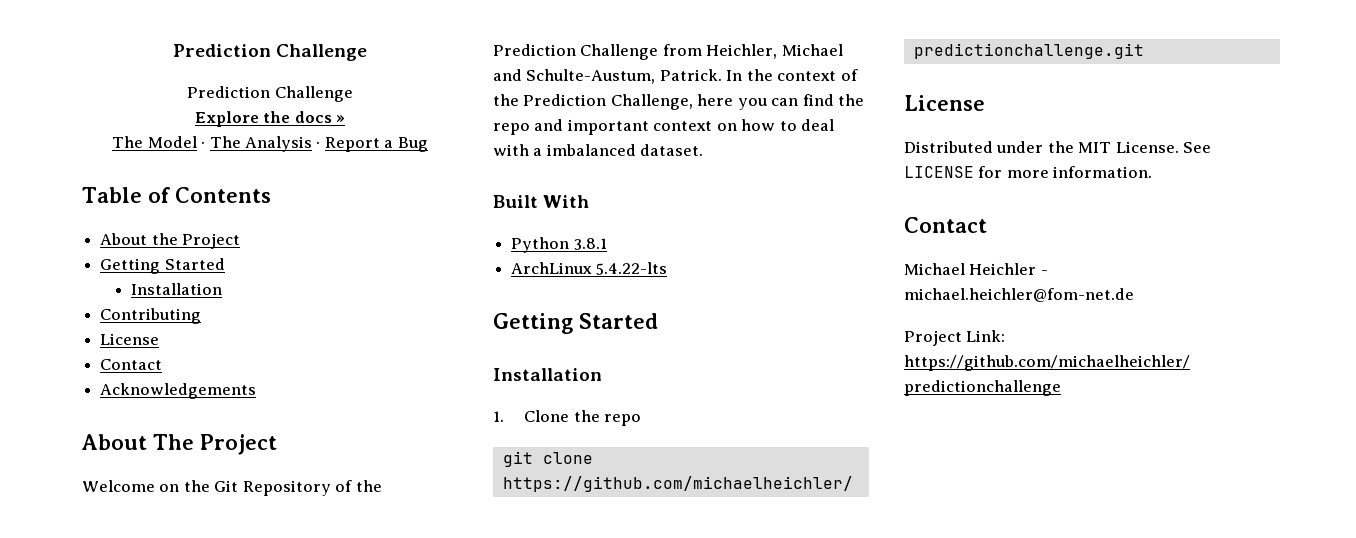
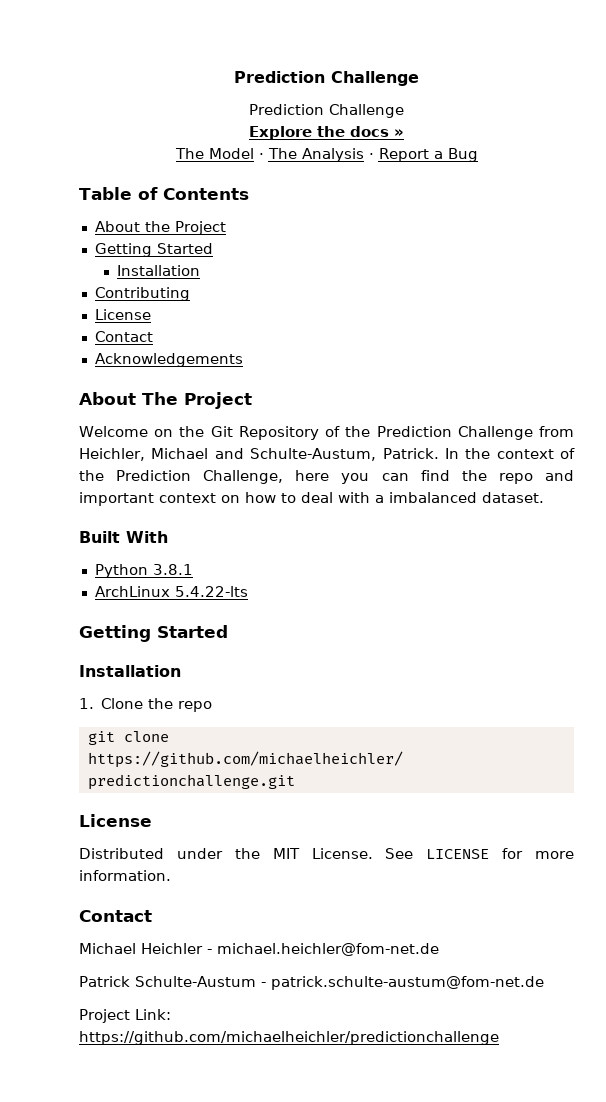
+ Patrick Schulte-Austum - patrick.schulte-austum@fom-net.de

